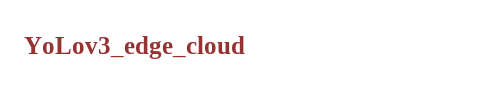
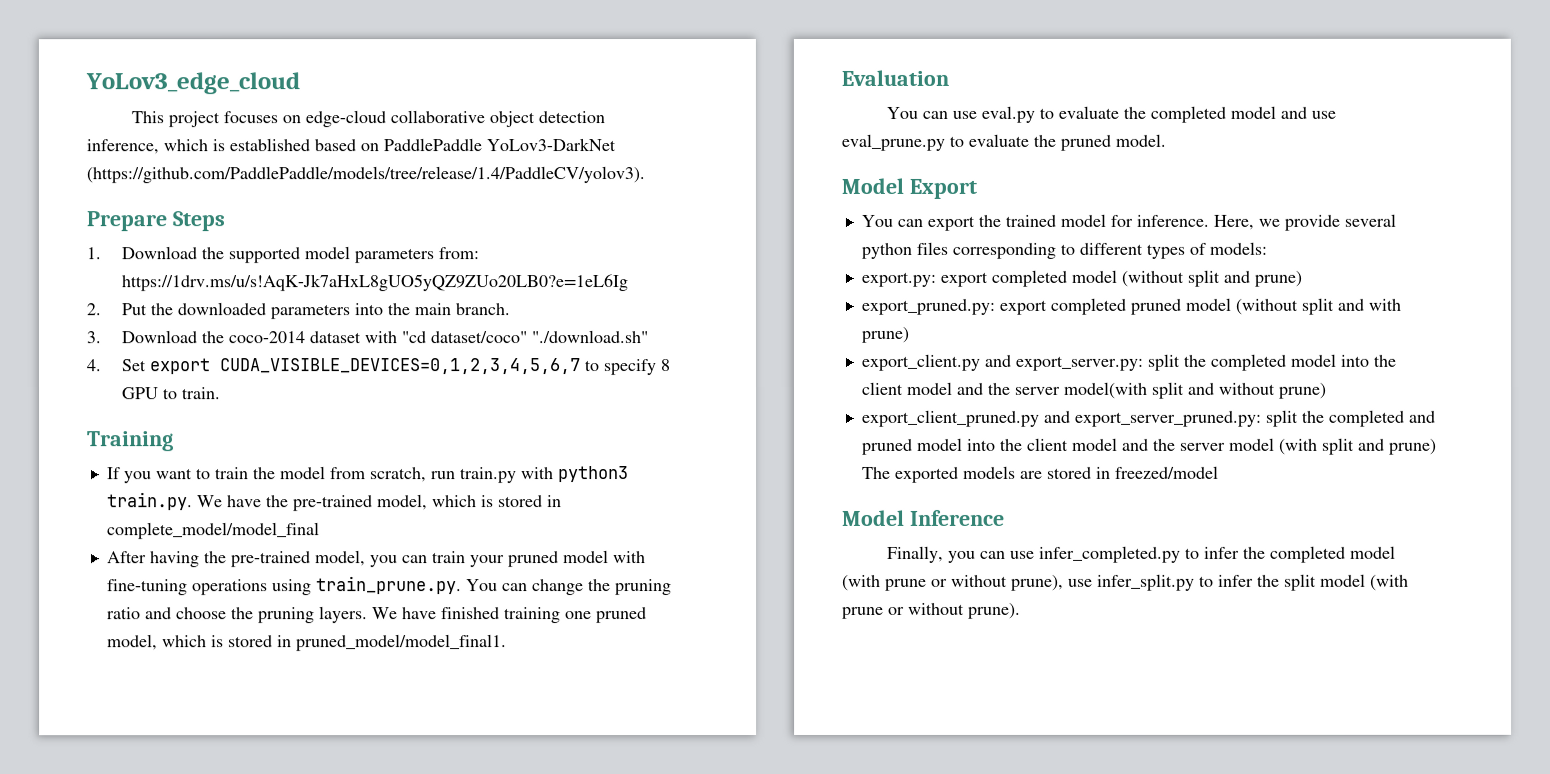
+ This project focuses on edge-cloud collaborative object detection inference, which is established based on PaddlePaddle YoLov3-DarkNet (https://github.com/PaddlePaddle/models/tree/release/1.4/PaddleCV/yolov3).
+ Prepare Steps
+ 1. Download the supported model parameters from: https://1drv.ms/u/s!AqK-Jk7aHxL8gUO5yQZ9ZUo20LB0?e=1eL6Ig
+ 2. Put the downloaded parameters into the main branch.
+ 3. Download the coco-2014 dataset with "cd dataset/coco" "./download.sh"
+ 4. Set export CUDA_VISIBLE_DEVICES=0,1,2,3,4,5,6,7 to specify 8 GPU to train.
+ Training
+ If you want to train the model from scratch, run train.py with python3 train.py. We have the pre-trained model, which is stored in complete_model/model_final
+ After having the pre-trained model, you can train your pruned model with fine-tuning operations using train_prune.py. You can change the pruning ratio and choose the pruning layers. We have finished training one pruned model, which is stored in pruned_model/model_final1.
+ Evaluation
+ You can use eval.py to evaluate the completed model and use eval_prune.py to evaluate the pruned model.
+ Model Export
+ You can export the trained model for inference. Here, we provide several python files corresponding to different types of models:
+ export.py: export completed model (without split and prune)
+ export_pruned.py: export completed pruned model (without split and with prune)
+ export_client.py and export_server.py: split the completed model into the client model and the server model(with split and without prune)
+ export_client_pruned.py and export_server_pruned.py: split the completed and pruned model into the client model and the server model (with split and prune) The exported models are stored in freezed/model
+ Model Inference
+ Finally, you can use infer_completed.py to infer the completed model (with prune or without prune), use infer_split.py to infer the split model (with prune or without prune).

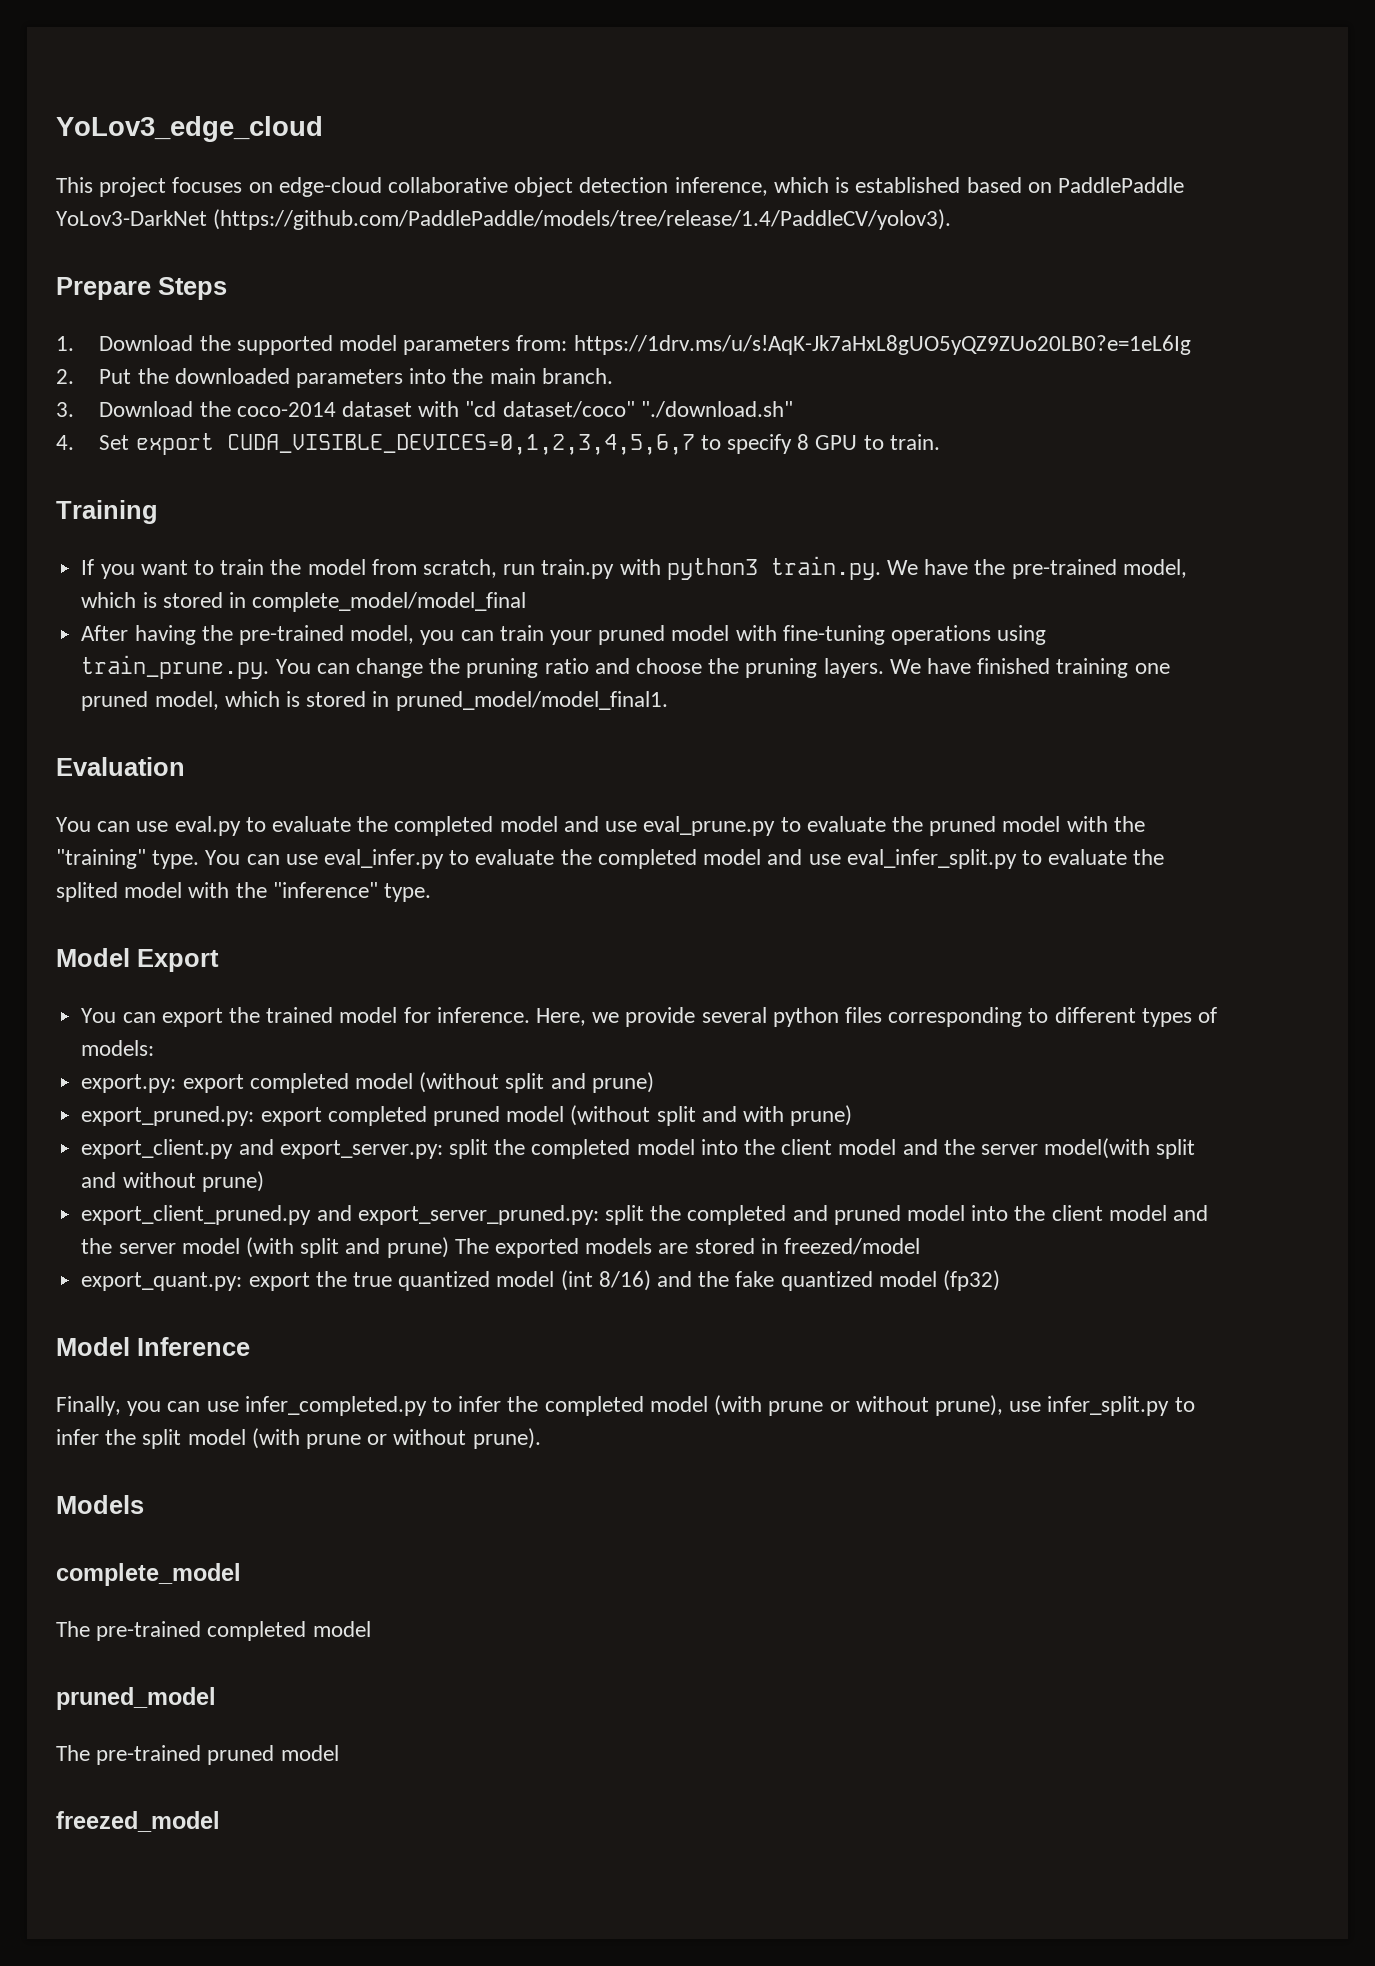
- You can use eval.py to evaluate the completed model and use eval_prune.py to evaluate the pruned model.
+ You can use eval.py to evaluate the completed model and use eval_prune.py to evaluate the pruned model with the "training" type. You can use eval_infer.py to evaluate the completed model and use eval_infer_split.py to evaluate the splited model with the "inference" type.
+ export_quant.py: export the true quantized model (int 8/16) and the fake quantized model (fp32)
+ Models
+ complete_model
+ The pre-trained completed model
+ pruned_model
+ The pre-trained pruned model
+ freezed_model

